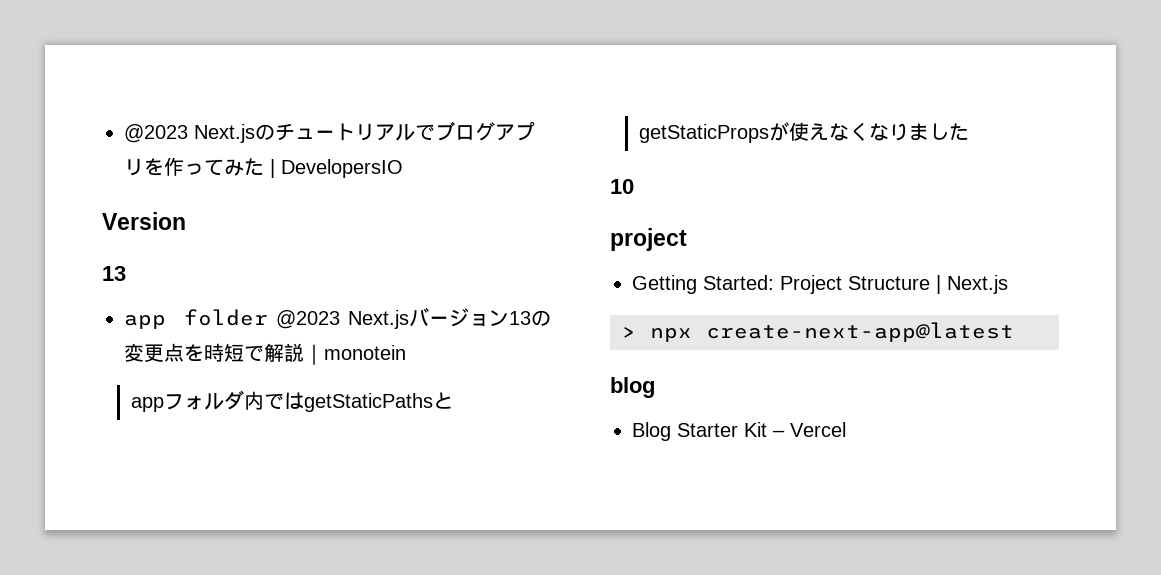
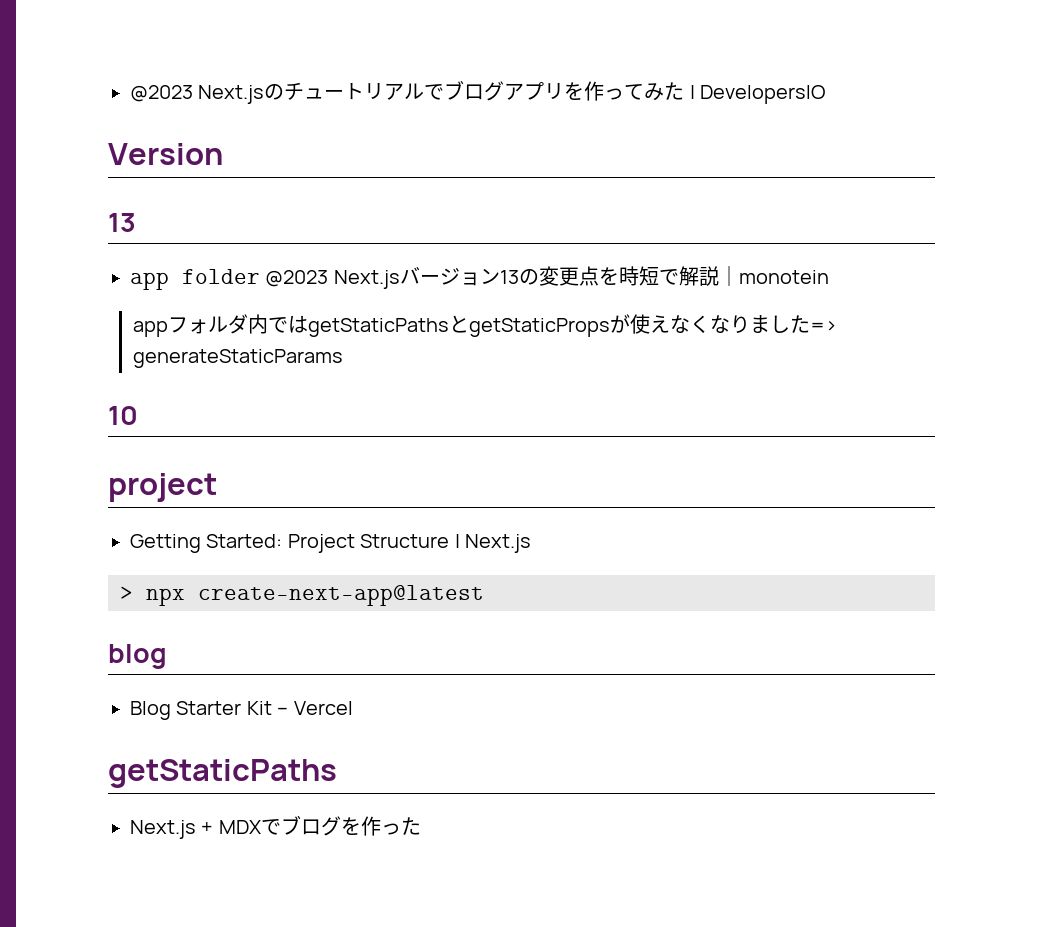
- appフォルダ内ではgetStaticPathsとgetStaticPropsが使えなくなりました
+ appフォルダ内ではgetStaticPathsとgetStaticPropsが使えなくなりました=> generateStaticParams
  Blog Starter Kit – Vercel
+ getStaticPaths
+ Next.js + MDXでブログを作った

